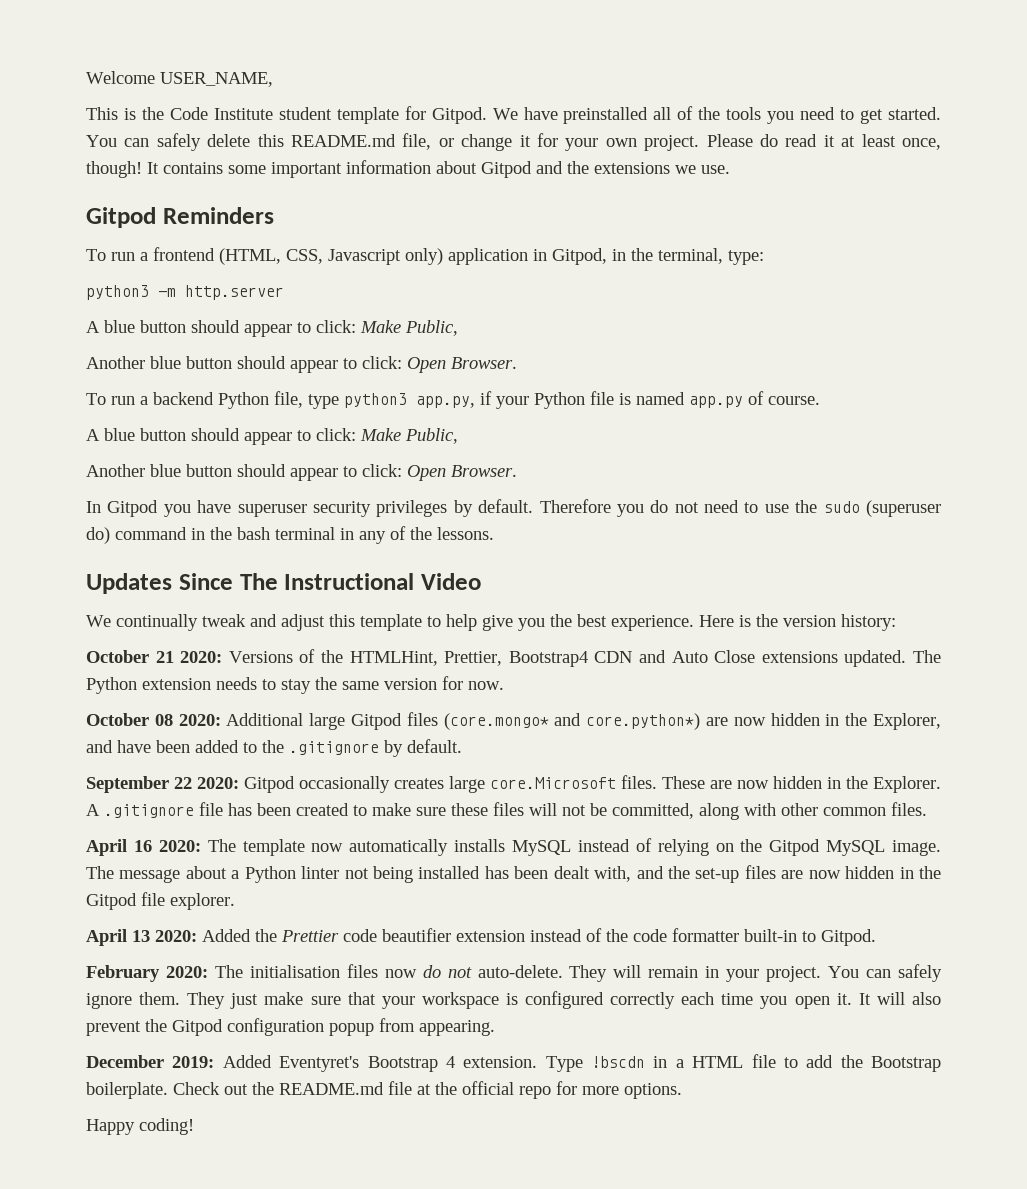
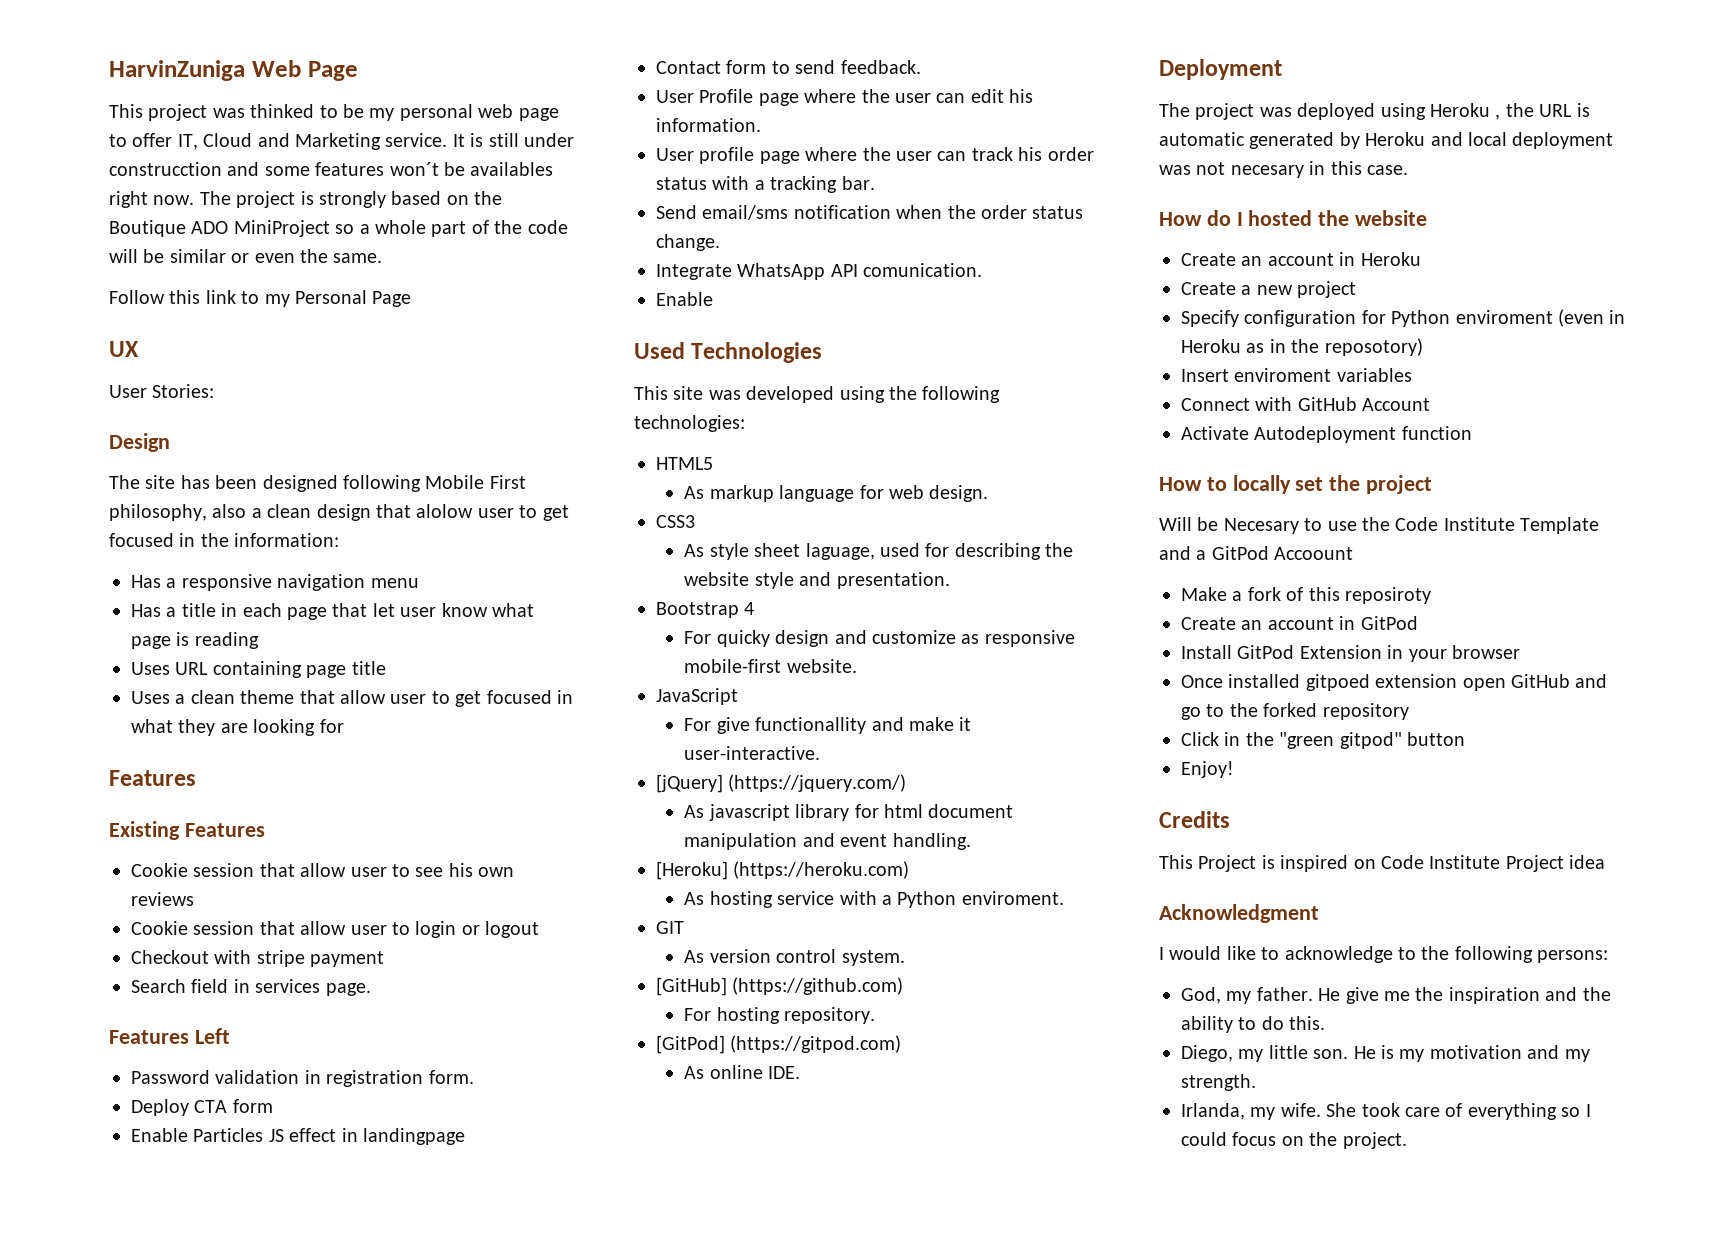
- Welcome USER_NAME,
- This is the Code Institute student template for Gitpod. We have preinstalled all of the tools you need to get started. You can safely delete this README.md file, or change it for your own project. Please do read it at least once, though! It contains some important information about Gitpod and the extensions we use.
- Gitpod Reminders
- To run a frontend (HTML, CSS, Javascript only) application in Gitpod, in the terminal, type:
- python3 -m http.server
- A blue button should appear to click: Make Public,
- Another blue button should appear to click: Open Browser.
- To run a backend Python file, type python3 app.py, if your Python file is named app.py of course.
- A blue button should appear to click: Make Public,
- Another blue button should appear to click: Open Browser.
- In Gitpod you have superuser security privileges by default. Therefore you do not need to use the sudo (superuser do) command in the bash terminal in any of the lessons.
- Updates Since The Instructional Video
- We continually tweak and adjust this template to help give you the best experience. Here is the version history:
- October 21 2020: Versions of the HTMLHint, Prettier, Bootstrap4 CDN and Auto Close extensions updated. The Python extension needs to stay the same version for now.
- October 08 2020: Additional large Gitpod files (core.mongo* and core.python*) are now hidden in the Explorer, and have been added to the .gitignore by default.
- September 22 2020: Gitpod occasionally creates large core.Microsoft files. These are now hidden in the Explorer. A .gitignore file has been created to make sure these files will not be committed, along with other common files.
- April 16 2020: The template now automatically installs MySQL instead of relying on the Gitpod MySQL image. The message about a Python linter not being installed has been dealt with, and the set-up files are now hidden in the Gitpod file explorer.
- April 13 2020: Added the Prettier code beautifier extension instead of the code formatter built-in to Gitpod.
- February 2020: The initialisation files now do not auto-delete. They will remain in your project. You can safely ignore them. They just make sure that your workspace is configured correctly each time you open it. It will also prevent the Gitpod configuration popup from appearing.
- December 2019: Added Eventyret's Bootstrap 4 extension. Type !bscdn in a HTML file to add the Bootstrap boilerplate. Check out the README.md file at the official repo for more options.
- Happy coding!
+ HarvinZuniga Web Page
+ This project was thinked to be my personal web page to offer IT, Cloud and Marketing service. It is still under construcction and some features won´t be availables right now. The project is strongly based on the Boutique ADO MiniProject so a whole part of the code will be similar or even the same.
+ Follow this link to my Personal Page
+ UX
+ User Stories:
+ Design
+ The site has been designed following Mobile First philosophy, also a clean design that alolow user to get focused in the information:
+ Has a responsive navigation menu
+ Has a title in each page that let user know what page is reading
+ Uses URL containing page title
+ Uses a clean theme that allow user to get focused in what they are looking for
+ Features
+ Existing Features
+ Cookie session that allow user to see his own reviews
+ Cookie session that allow user to login or logout
+ Checkout with stripe payment
+ Search field in services page.
+ Features Left
+ Password validation in registration form.
+ Deploy CTA form
+ Enable Particles JS effect in landingpage
+ Contact form to send feedback.
+ User Profile page where the user can edit his information.
+ User profile page where the user can track his order status with a tracking bar.
+ Send email/sms notification when the order status change.
+ Integrate WhatsApp API comunication.
+ Enable
+ Used Technologies
+ This site was developed using the following technologies:
+ HTML5
+ As markup language for web design.
+ CSS3
+ As style sheet laguage, used for describing the website style and presentation.
+ Bootstrap 4
+ For quicky design and customize as responsive mobile-first website.
+ JavaScript
+ For give functionallity and make it user-interactive.
+ [jQuery] (https://jquery.com/)
+ As javascript library for html document manipulation and event handling.
+ [Heroku] (https://heroku.com)
+ As hosting service with a Python enviroment.
+ GIT
+ As version control system.
+ [GitHub] (https://github.com)
+ For hosting repository.
+ [GitPod] (https://gitpod.com)
+ As online IDE.
+ Deployment
+ The project was deployed using Heroku , the URL is automatic generated by Heroku and local deployment was not necesary in this case.
+ How do I hosted the website
+ Create an account in Heroku
+ Create a new project
+ Specify configuration for Python enviroment (even in Heroku as in the reposotory)
+ Insert enviroment variables
+ Connect with GitHub Account
+ Activate Autodeployment function
+ How to locally set the project
+ Will be Necesary to use the Code Institute Template and a GitPod Accoount
+ Make a fork of this reposiroty
+ Create an account in GitPod
+ Install GitPod Extension in your browser
+ Once installed gitpoed extension open GitHub and go to the forked repository
+ Click in the "green gitpod" button
+ Enjoy!
+ Credits
+ This Project is inspired on Code Institute Project idea
+ Acknowledgment
+ I would like to acknowledge to the following persons:
+ God, my father. He give me the inspiration and the ability to do this.
+ Diego, my little son. He is my motivation and my strength.
+ Irlanda, my wife. She took care of everything so I could focus on the project.

